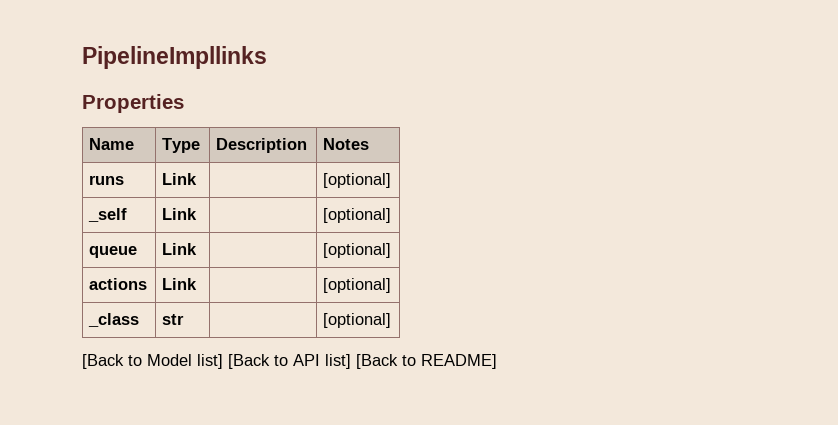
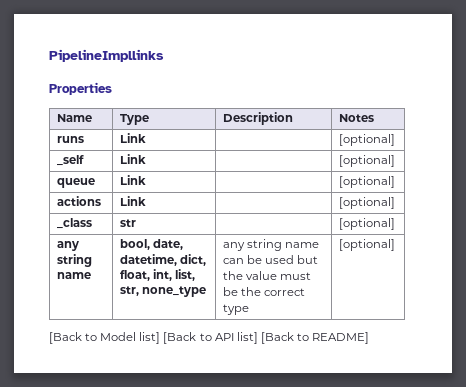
+ any string name | bool, date, datetime, dict, float, int, list, str, none_type | any string name can be used but the value must be the correct type | [optional]

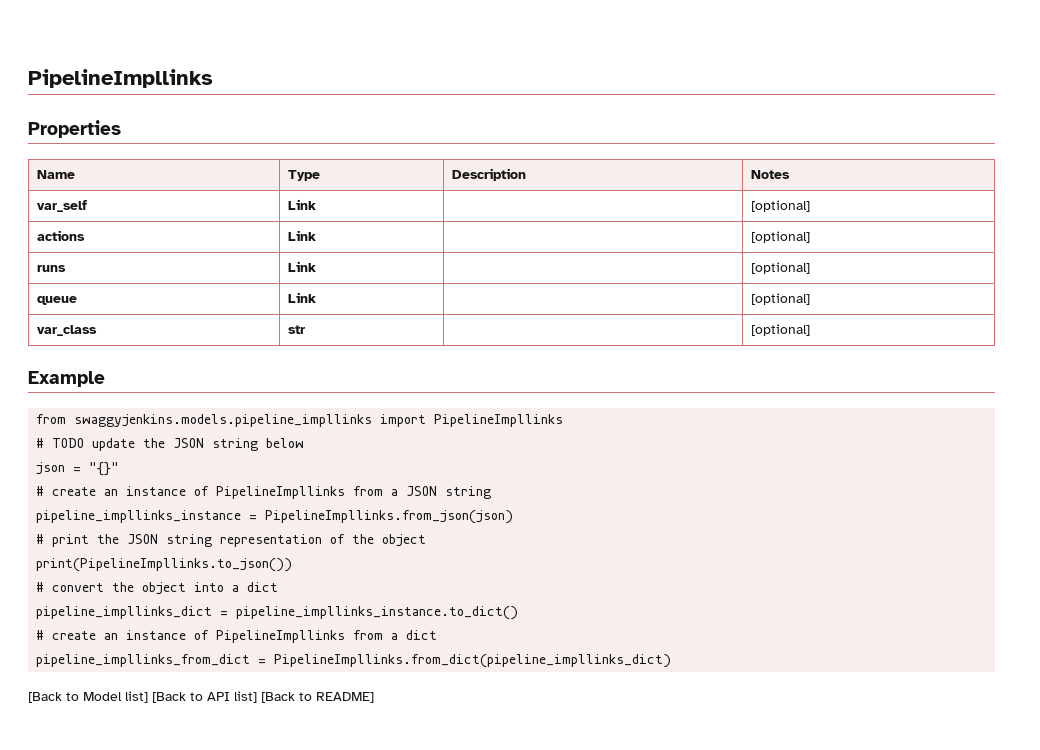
+ var_self | Link | | [optional]
+ actions | Link | | [optional]
  runs | Link | | [optional]
- _self | Link | | [optional]
- actions | Link | | [optional]
- _class | str | | [optional]
- any string name | bool, date, datetime, dict, float, int, list, str, none_type | any string name can be used but the value must be the correct type | [optional]
+ var_class | str | | [optional]
+ Example
+ from swaggyjenkins.models.pipeline_impllinks import PipelineImpllinks
+ # TODO update the JSON string below
+ json = "{}"
+ # create an instance of PipelineImpllinks from a JSON string
+ pipeline_impllinks_instance = PipelineImpllinks.from_json(json)
+ # print the JSON string representation of the object
+ print(PipelineImpllinks.to_json())
+ # convert the object into a dict
+ pipeline_impllinks_dict = pipeline_impllinks_instance.to_dict()
+ # create an instance of PipelineImpllinks from a dict
+ pipeline_impllinks_from_dict = PipelineImpllinks.from_dict(pipeline_impllinks_dict)

